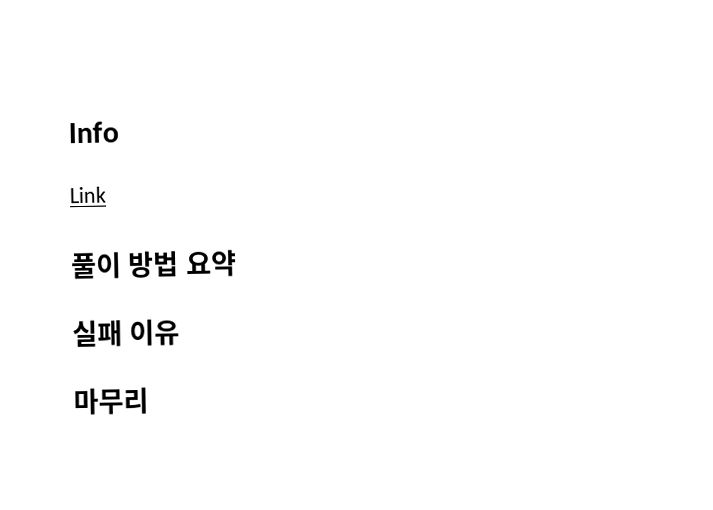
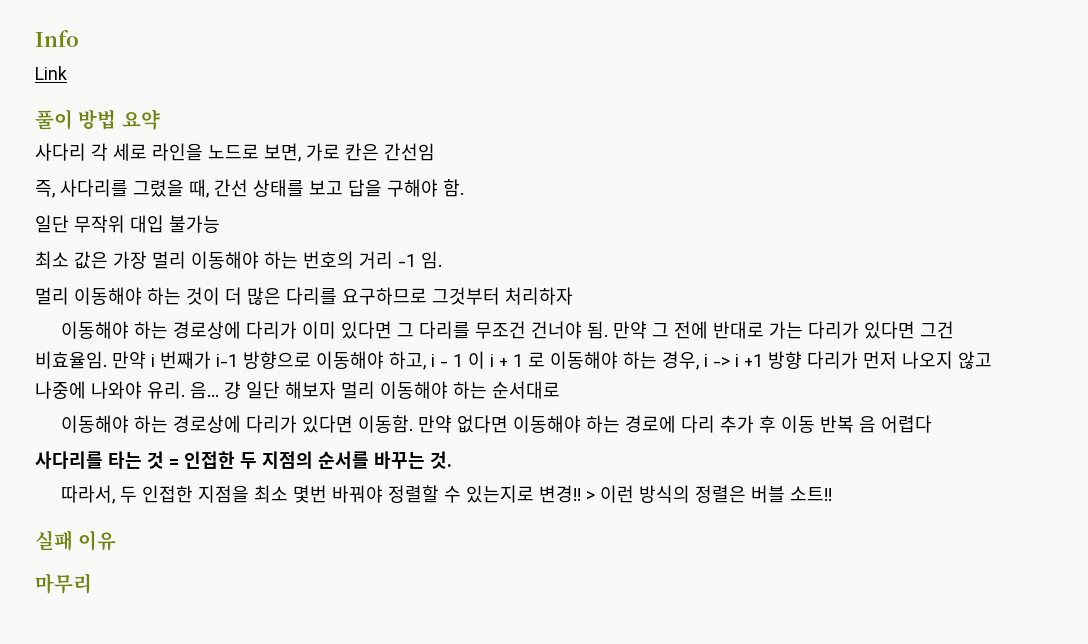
+ 사다리 각 세로 라인을 노드로 보면, 가로 칸은 간선임
+ 즉, 사다리를 그렸을 때, 간선 상태를 보고 답을 구해야 함.
+ 일단 무작위 대입 불가능
+ 최소 값은 가장 멀리 이동해야 하는 번호의 거리 -1 임.
+ 멀리 이동해야 하는 것이 더 많은 다리를 요구하므로 그것부터 처리하자
+ 이동해야 하는 경로상에 다리가 이미 있다면 그 다리를 무조건 건너야 됨. 만약 그 전에 반대로 가는 다리가 있다면 그건 비효율임. 만약 i 번째가 i-1 방향으로 이동해야 하고, i - 1 이 i + 1 로 이동해야 하는 경우, i -> i +1 방향 다리가 먼저 나오지 않고 나중에 나와야 유리. 음... 걍 일단 해보자 멀리 이동해야 하는 순서대로
+ 이동해야 하는 경로상에 다리가 있다면 이동함. 만약 없다면 이동해야 하는 경로에 다리 추가 후 이동 반복 음 어렵다
+ 사다리를 타는 것 = 인접한 두 지점의 순서를 바꾸는 것.
+ 따라서, 두 인접한 지점을 최소 몇번 바꿔야 정렬할 수 있는지로 변경!! > 이런 방식의 정렬은 버블 소트!!

